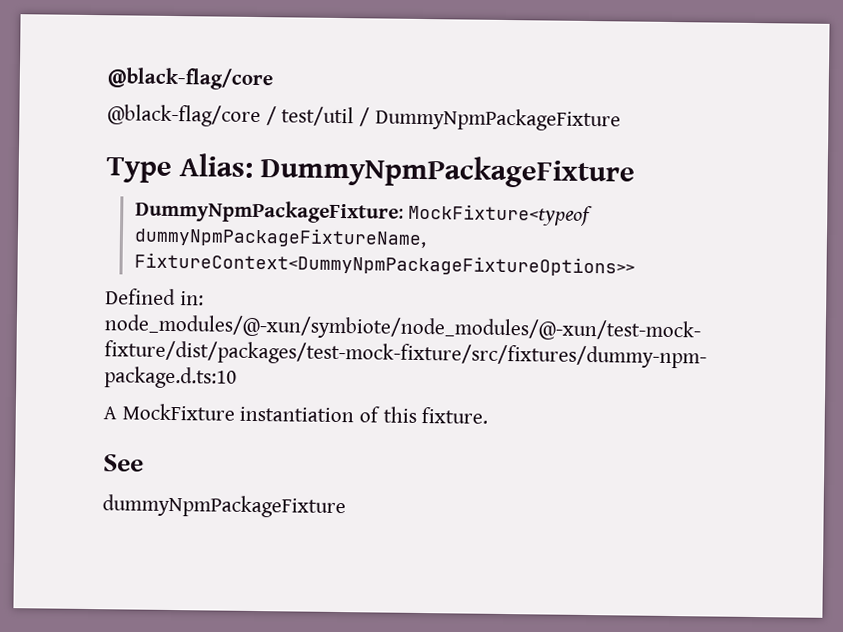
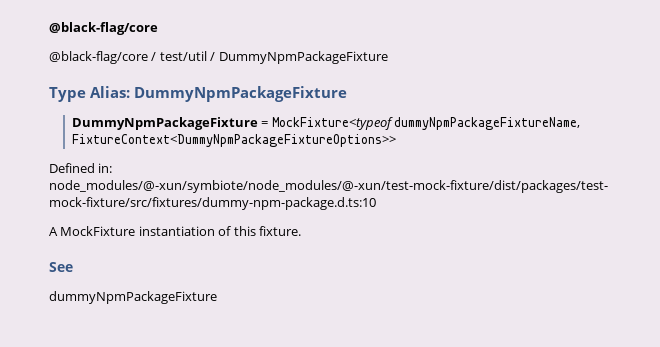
- DummyNpmPackageFixture: MockFixture<typeof dummyNpmPackageFixtureName, FixtureContext<DummyNpmPackageFixtureOptions>>
+ DummyNpmPackageFixture = MockFixture<typeof dummyNpmPackageFixtureName, FixtureContext<DummyNpmPackageFixtureOptions>>

